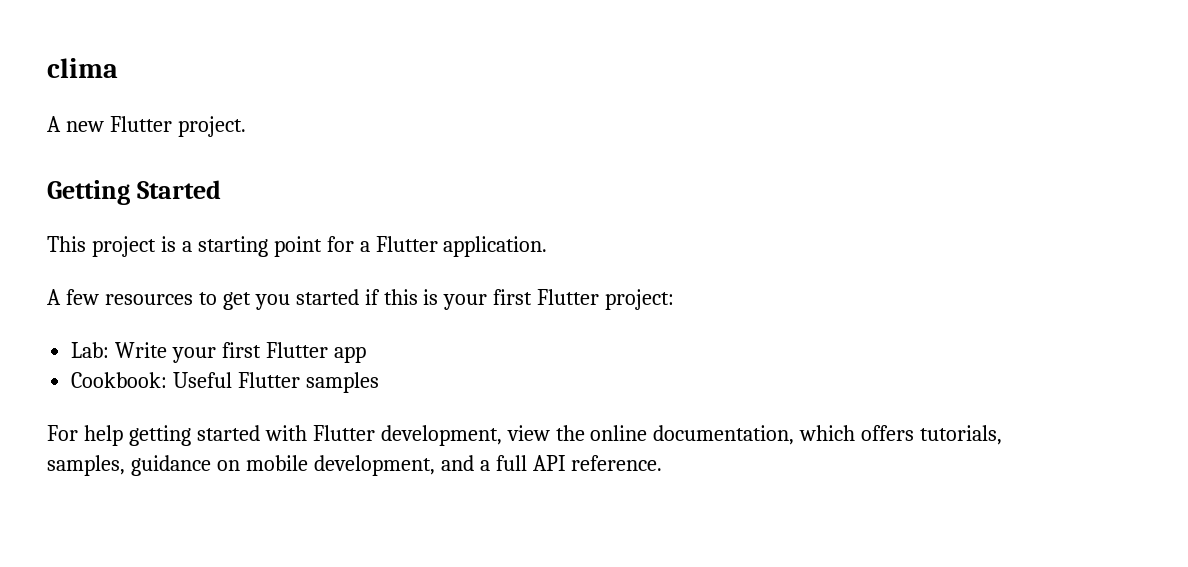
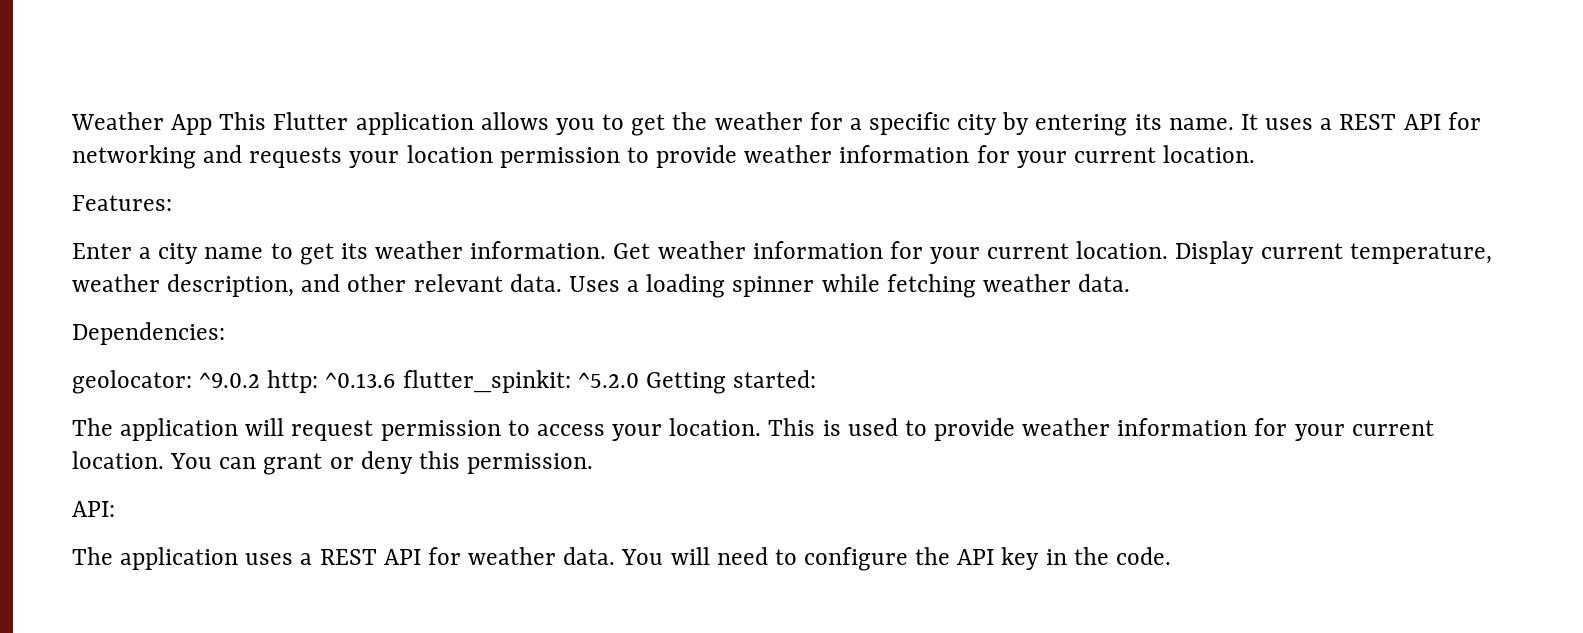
- clima
- A new Flutter project.
- Getting Started
- This project is a starting point for a Flutter application.
- A few resources to get you started if this is your first Flutter project:
- Lab: Write your first Flutter app
- Cookbook: Useful Flutter samples
- For help getting started with Flutter development, view the online documentation, which offers tutorials, samples, guidance on mobile development, and a full API reference.
+ Weather App This Flutter application allows you to get the weather for a specific city by entering its name. It uses a REST API for networking and requests your location permission to provide weather information for your current location.
+ Features:
+ Enter a city name to get its weather information. Get weather information for your current location. Display current temperature, weather description, and other relevant data. Uses a loading spinner while fetching weather data.
+ Dependencies:
+ geolocator: ^9.0.2 http: ^0.13.6 flutter_spinkit: ^5.2.0 Getting started:
+ The application will request permission to access your location. This is used to provide weather information for your current location. You can grant or deny this permission.
+ API:
+ The application uses a REST API for weather data. You will need to configure the API key in the code.

